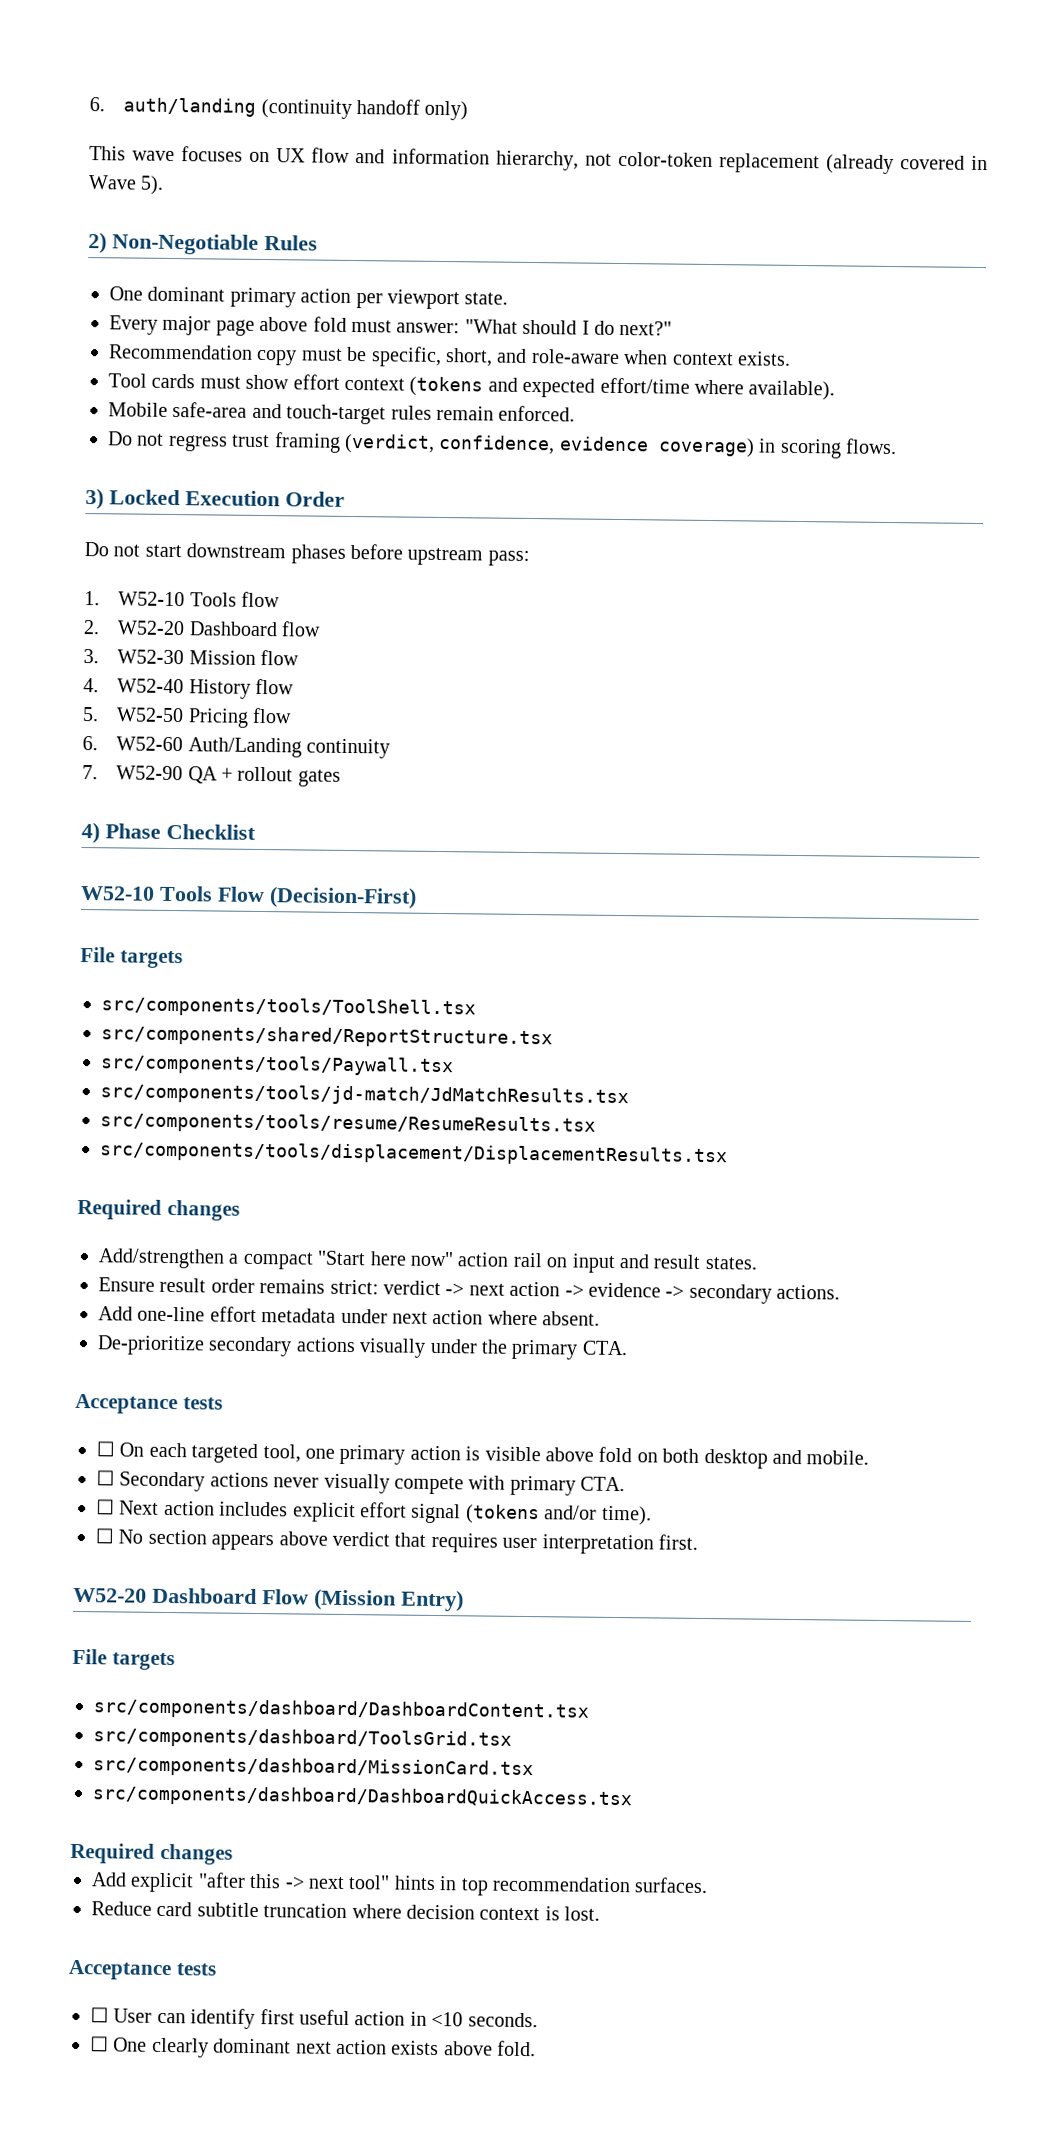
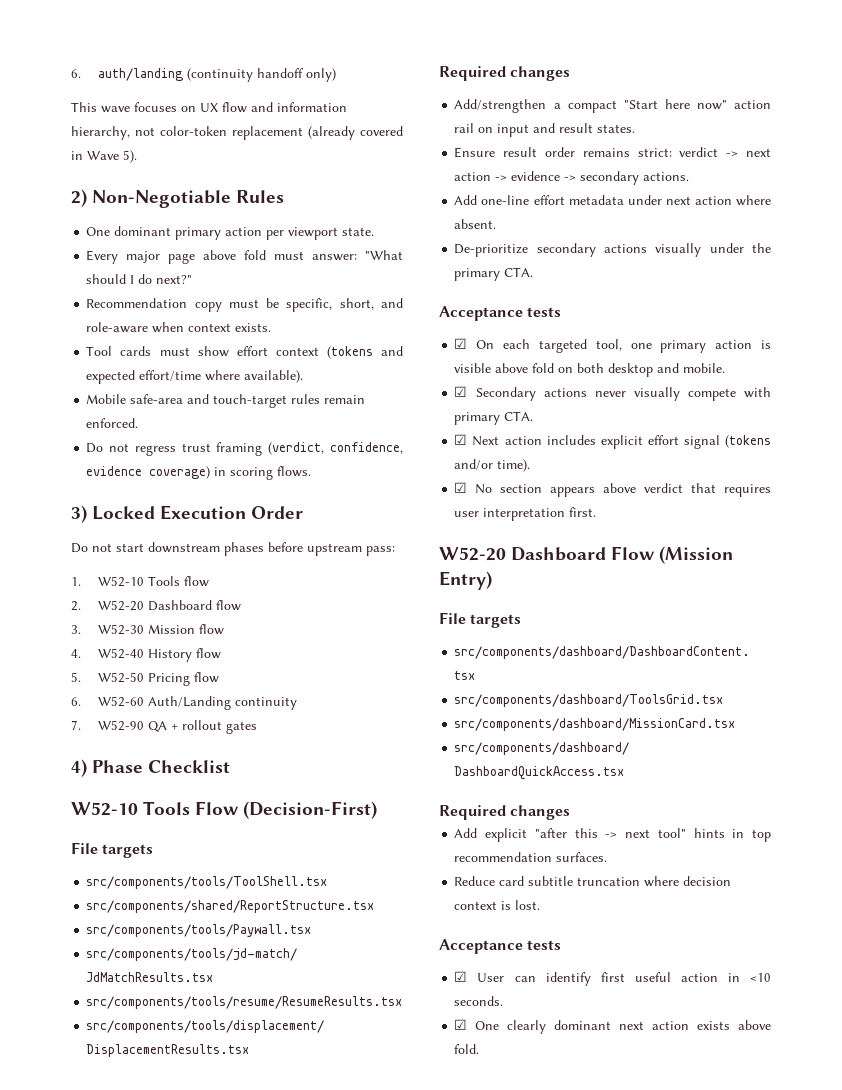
- ☐ On each targeted tool, one primary action is visible above fold on both desktop and mobile.
+ ☑ On each targeted tool, one primary action is visible above fold on both desktop and mobile.
- ☐ Secondary actions never visually compete with primary CTA.
+ ☑ Secondary actions never visually compete with primary CTA.
- ☐ Next action includes explicit effort signal (tokens and/or time).
+ ☑ Next action includes explicit effort signal (tokens and/or time).
- ☐ No section appears above verdict that requires user interpretation first.
+ ☑ No section appears above verdict that requires user interpretation first.
- ☐ User can identify first useful action in <10 seconds.
+ ☑ User can identify first useful action in <10 seconds.
- ☐ One clearly dominant next action exists above fold.
+ ☑ One clearly dominant next action exists above fold.

